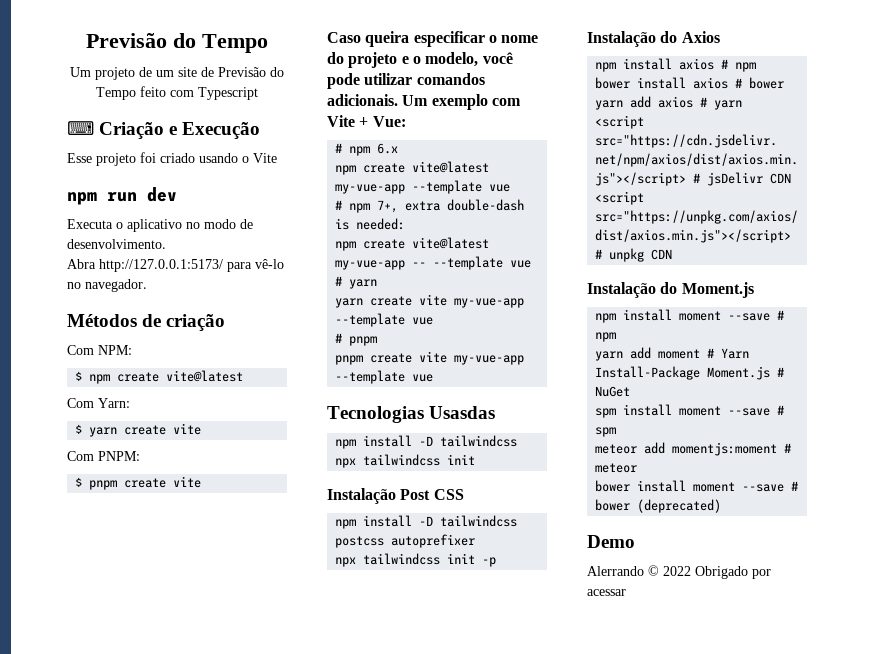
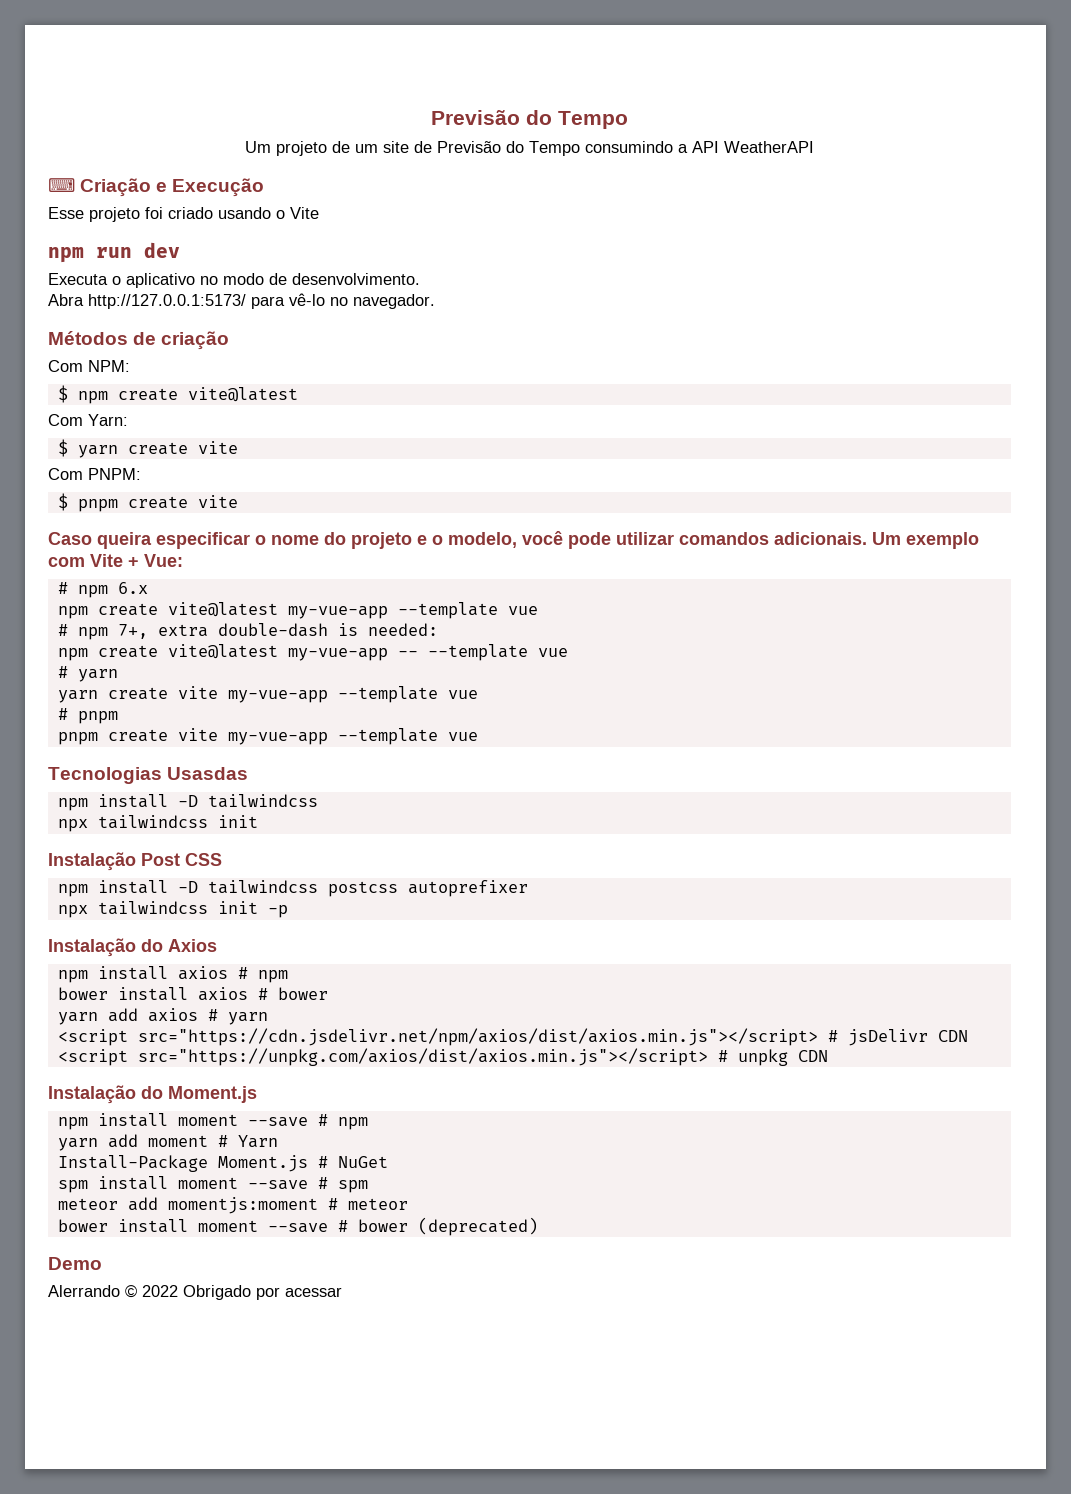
- Um projeto de um site de Previsão do Tempo feito com Typescript
+ Um projeto de um site de Previsão do Tempo consumindo a API WeatherAPI

